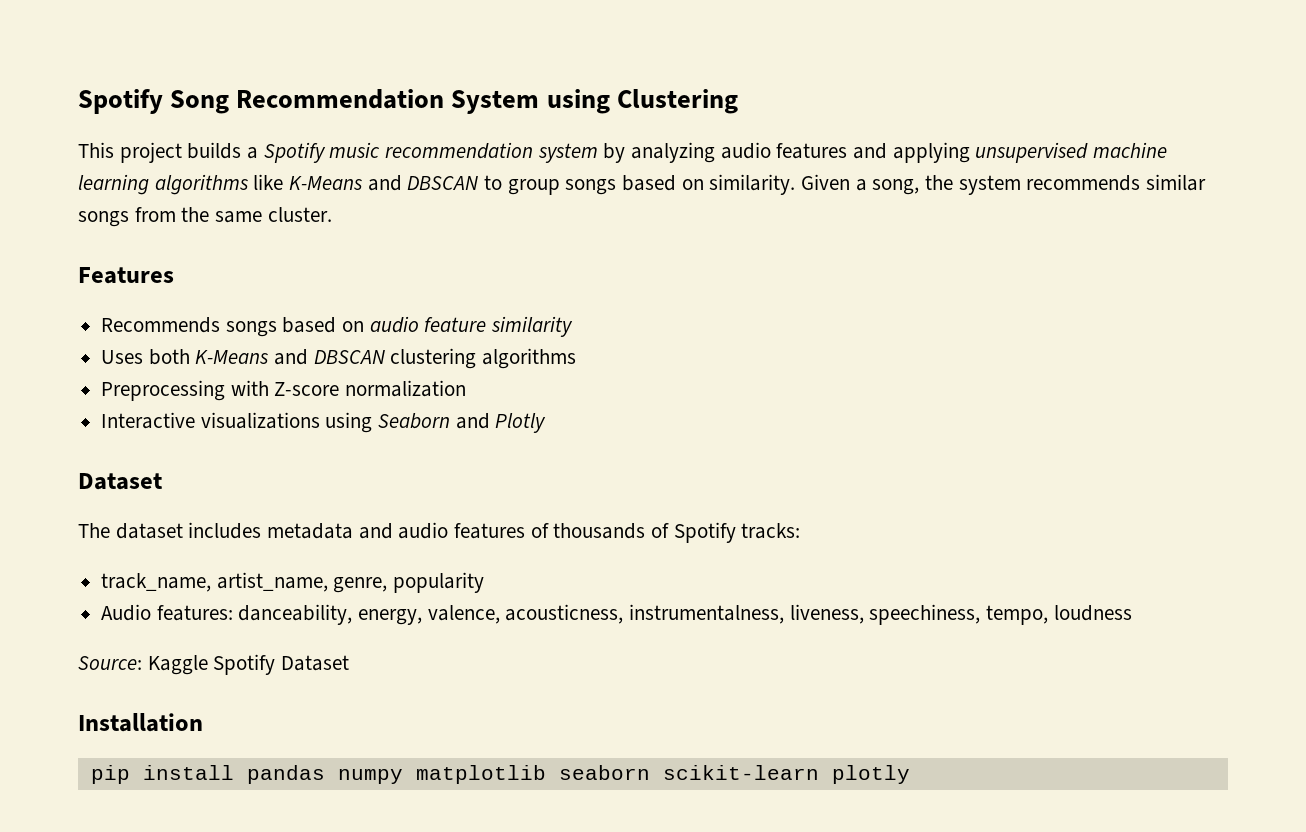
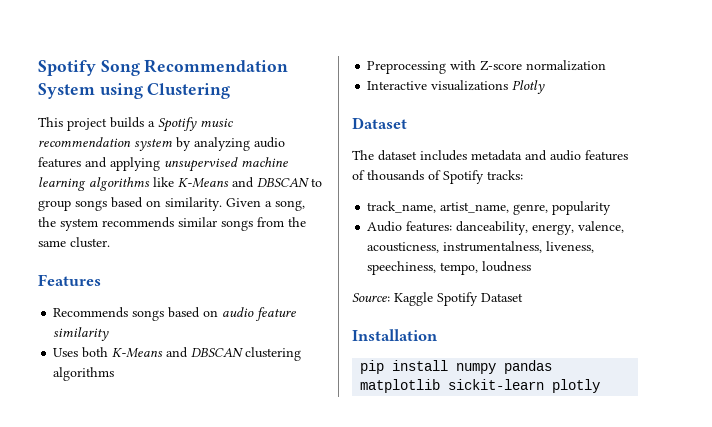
- Interactive visualizations using Seaborn and Plotly
+ Interactive visualizations Plotly
- pip install pandas numpy matplotlib seaborn scikit-learn plotly
+ pip install numpy pandas matplotlib sickit-learn plotly

